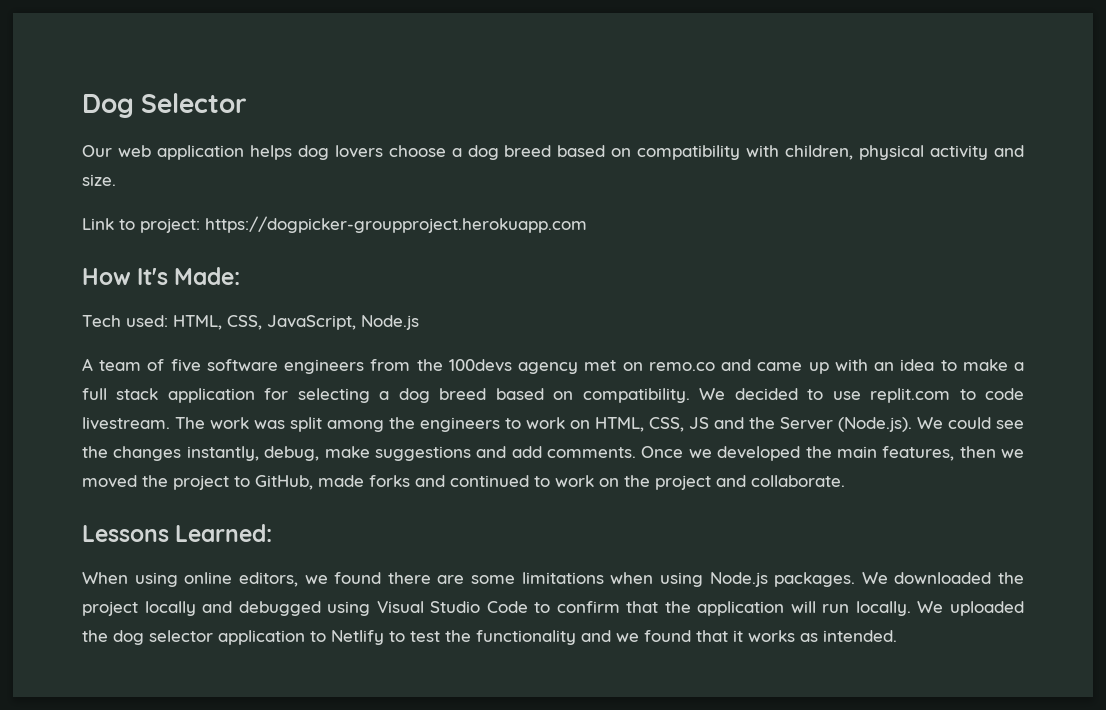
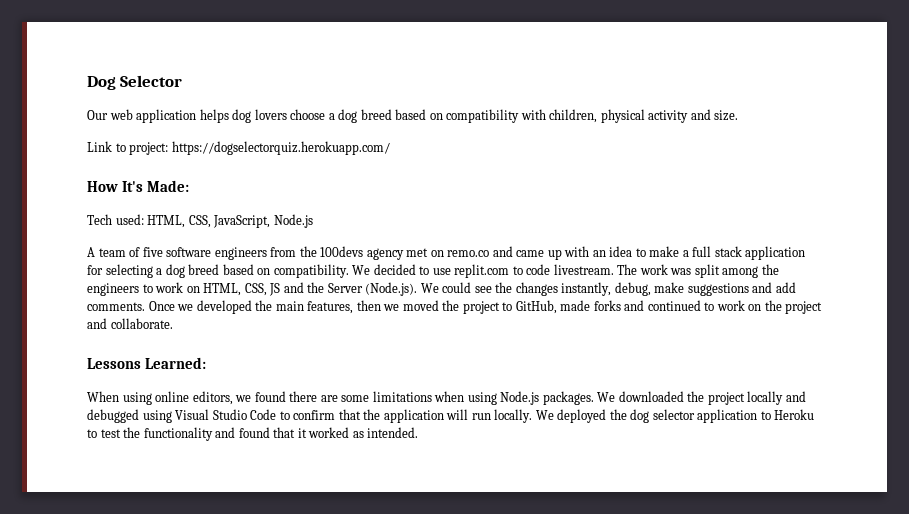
- Link to project: https://dogpicker-groupproject.herokuapp.com
+ Link to project: https://dogselectorquiz.herokuapp.com/
- We uploaded the dog selector application to Netlify to test the functionality and we found that it works as intended.
+ We deployed the dog selector application to Heroku to test the functionality and found that it worked as intended.

